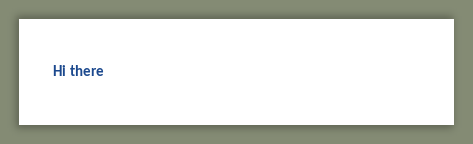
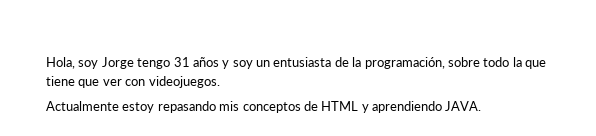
- Hi there
+ Hola, soy Jorge tengo 31 años y soy un entusiasta de la programación, sobre todo la que tiene que ver con videojuegos.
+ Actualmente estoy repasando mis conceptos de HTML y aprendiendo JAVA.

